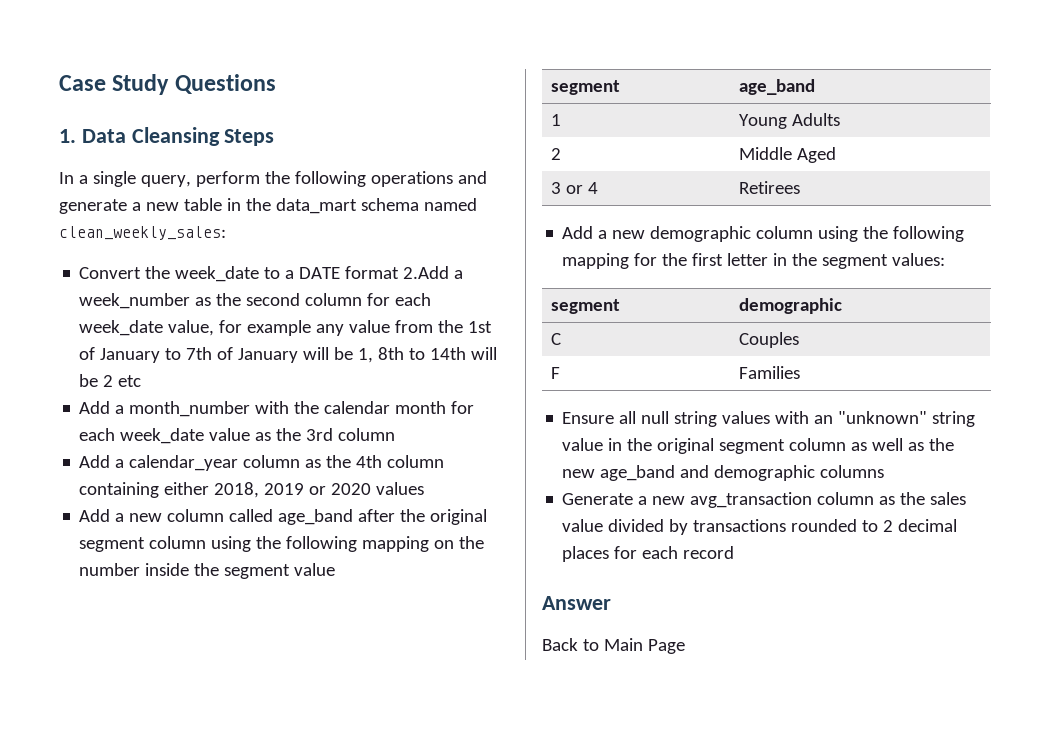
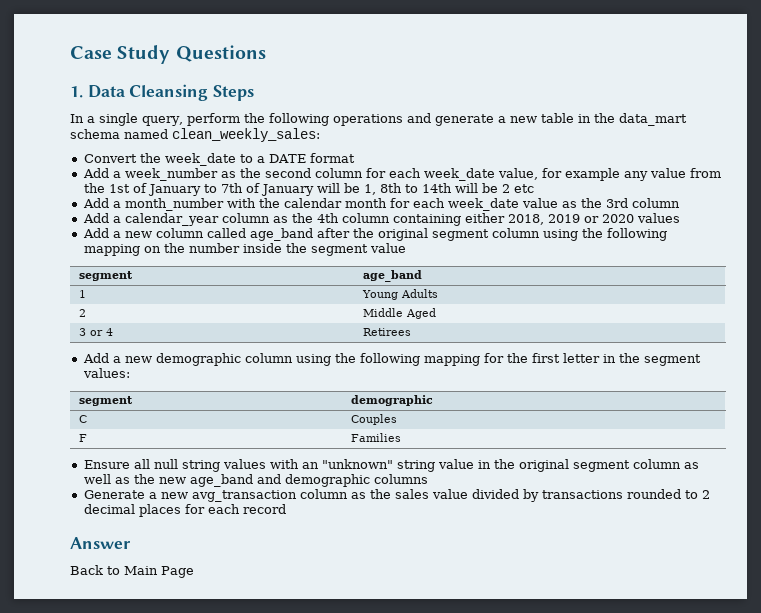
- Convert the week_date to a DATE format 2.Add a week_number as the second column for each week_date value, for example any value from the 1st of January to 7th of January will be 1, 8th to 14th will be 2 etc
+ Convert the week_date to a DATE format
+ Add a week_number as the second column for each week_date value, for example any value from the 1st of January to 7th of January will be 1, 8th to 14th will be 2 etc

